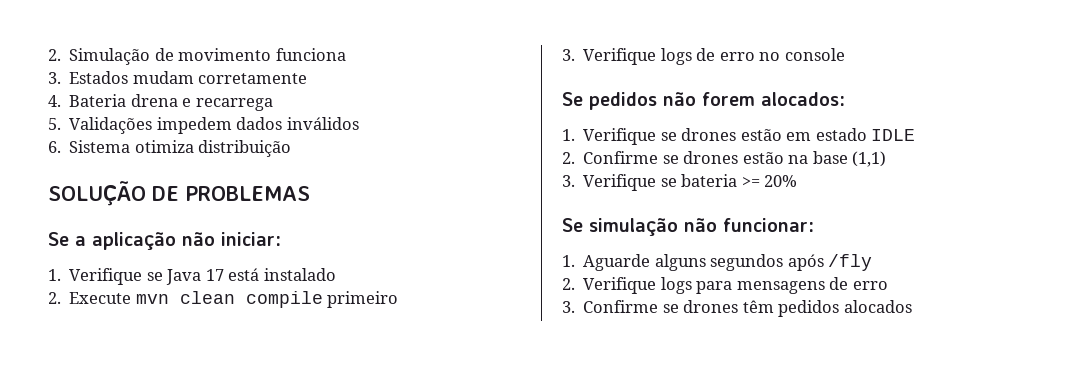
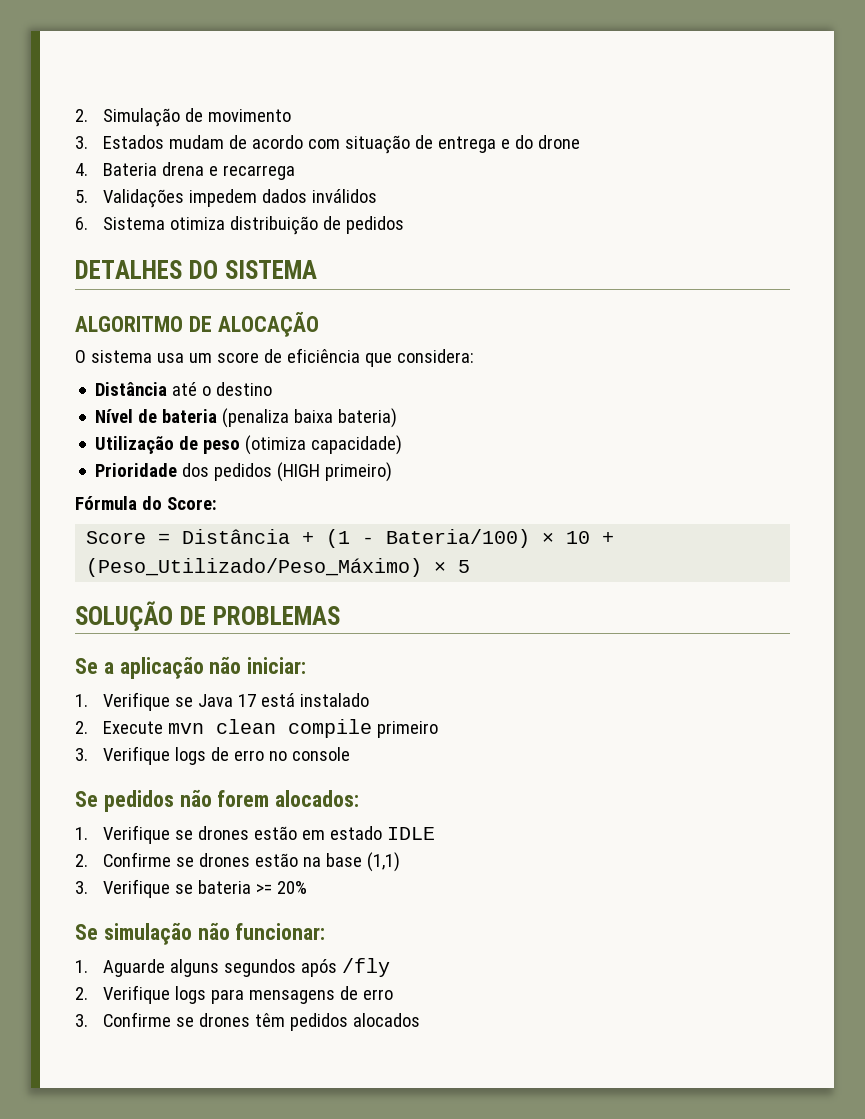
- 2. Simulação de movimento funciona
+ 2. Simulação de movimento
- 3. Estados mudam corretamente
+ 3. Estados mudam de acordo com situação de entrega e do drone
- 6. Sistema otimiza distribuição
+ 6. Sistema otimiza distribuição de pedidos
+ DETALHES DO SISTEMA
+ ALGORITMO DE ALOCAÇÃO
+ O sistema usa um score de eficiência que considera:
+ Distância até o destino
+ Nível de bateria (penaliza baixa bateria)
+ Utilização de peso (otimiza capacidade)
+ Prioridade dos pedidos (HIGH primeiro)
+ Fórmula do Score:
+ Score = Distância + (1 - Bateria/100) × 10 + (Peso_Utilizado/Peso_Máximo) × 5

